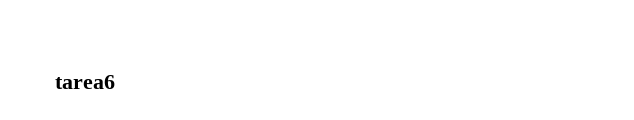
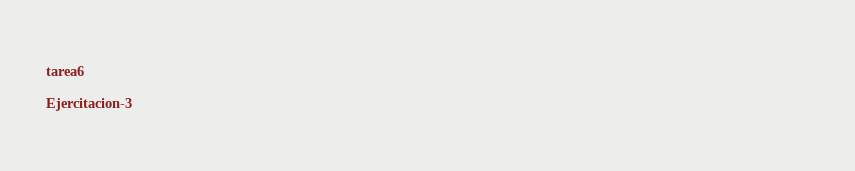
+ Ejercitacion-3

